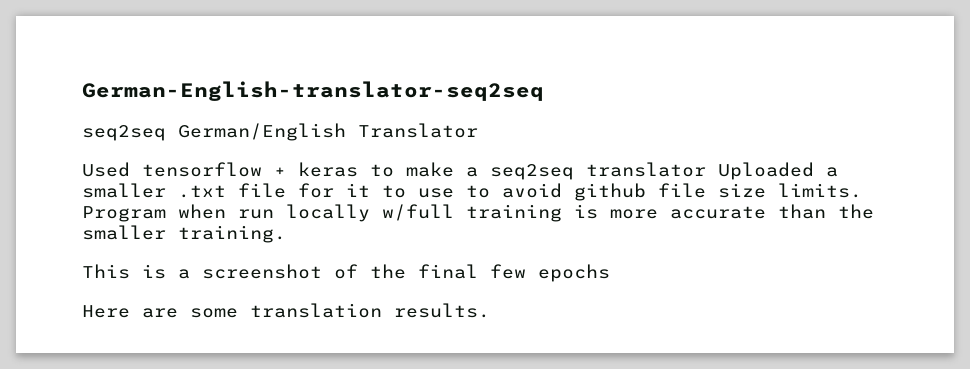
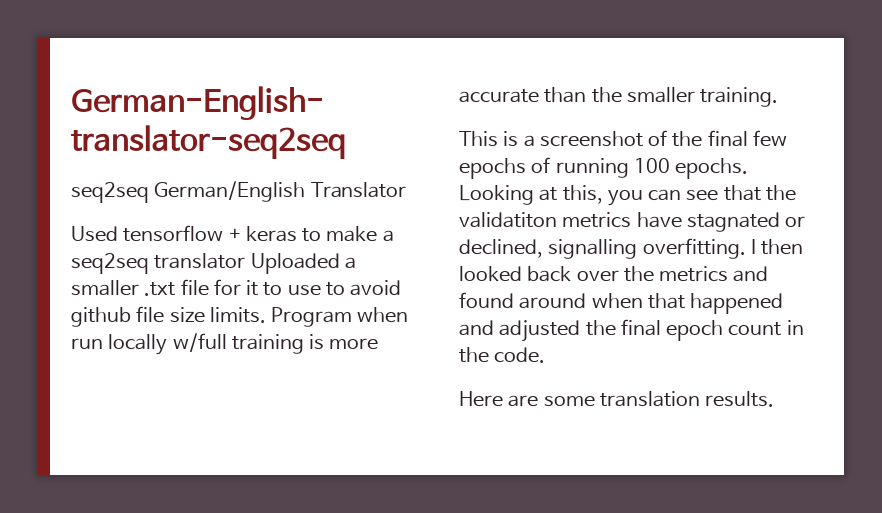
- This is a screenshot of the final few epochs
+ This is a screenshot of the final few epochs of running 100 epochs. Looking at this, you can see that the validatiton metrics have stagnated or declined, signalling overfitting. I then looked back over the metrics and found around when that happened and adjusted the final epoch count in the code.

